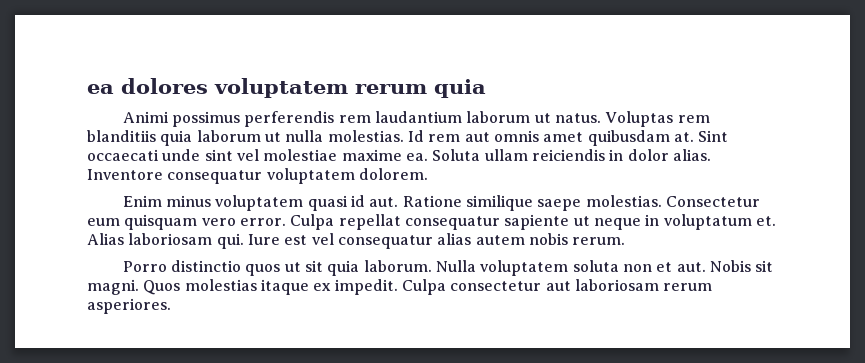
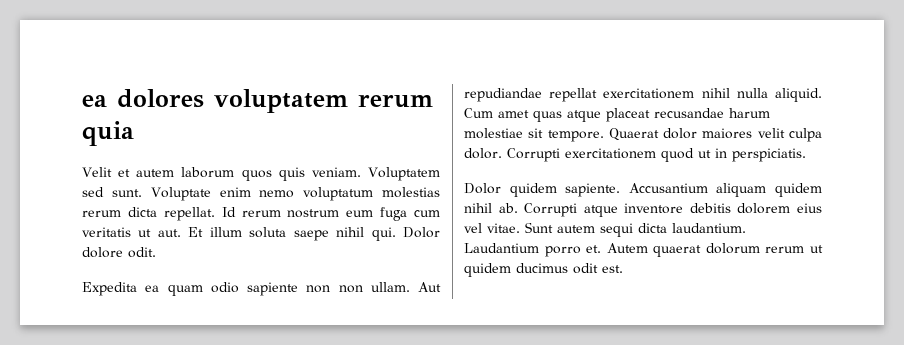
- Animi possimus perferendis rem laudantium laborum ut natus. Voluptas rem blanditiis quia laborum ut nulla molestias. Id rem aut omnis amet quibusdam at. Sint occaecati unde sint vel molestiae maxime ea. Soluta ullam reiciendis in dolor alias. Inventore consequatur voluptatem dolorem.
- Enim minus voluptatem quasi id aut. Ratione similique saepe molestias. Consectetur eum quisquam vero error. Culpa repellat consequatur sapiente ut neque in voluptatum et. Alias laboriosam qui. Iure est vel consequatur alias autem nobis rerum.
- Porro distinctio quos ut sit quia laborum. Nulla voluptatem soluta non et aut. Nobis sit magni. Quos molestias itaque ex impedit. Culpa consectetur aut laboriosam rerum asperiores.
+ Velit et autem laborum quos quis veniam. Voluptatem sed sunt. Voluptate enim nemo voluptatum molestias rerum dicta repellat. Id rerum nostrum eum fuga cum veritatis ut aut. Et illum soluta saepe nihil qui. Dolor dolore odit.
+ Expedita ea quam odio sapiente non non ullam. Aut repudiandae repellat exercitationem nihil nulla aliquid. Cum amet quas atque placeat recusandae harum molestiae sit tempore. Quaerat dolor maiores velit culpa dolor. Corrupti exercitationem quod ut in perspiciatis.
+ Dolor quidem sapiente. Accusantium aliquam quidem nihil ab. Corrupti atque inventore debitis dolorem eius vel vitae. Sunt autem sequi dicta laudantium. Laudantium porro et. Autem quaerat dolorum rerum ut quidem ducimus odit est.

